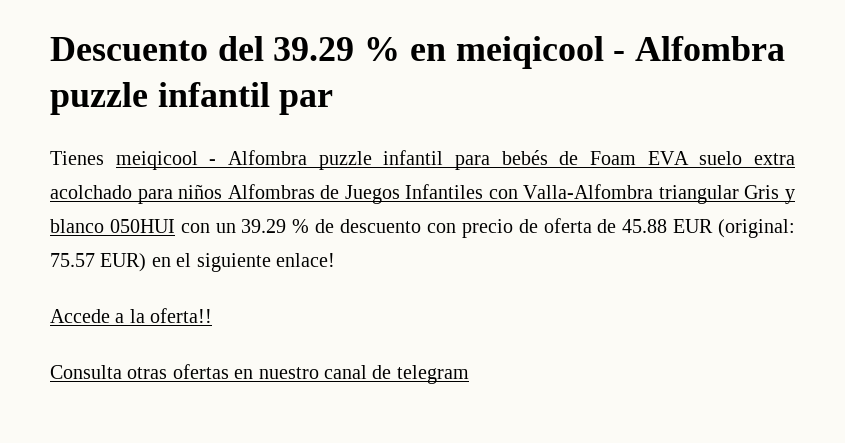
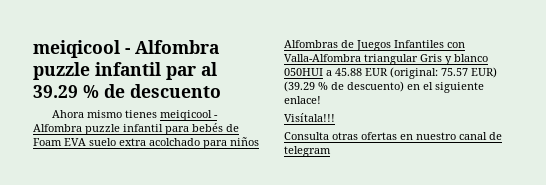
- Descuento del 39.29 % en meiqicool - Alfombra puzzle infantil par
- Tienes meiqicool - Alfombra puzzle infantil para bebés de Foam EVA suelo extra acolchado para niños Alfombras de Juegos Infantiles con Valla-Alfombra triangular Gris y blanco 050HUI con un 39.29 % de descuento con precio de oferta de 45.88 EUR (original: 75.57 EUR) en el siguiente enlace!
+ meiqicool - Alfombra puzzle infantil par al 39.29 % de descuento
+ Ahora mismo tienes meiqicool - Alfombra puzzle infantil para bebés de Foam EVA suelo extra acolchado para niños Alfombras de Juegos Infantiles con Valla-Alfombra triangular Gris y blanco 050HUI a 45.88 EUR (original: 75.57 EUR) (39.29 % de descuento) en el siguiente enlace!
- Accede a la oferta!!
+ Visítala!!!

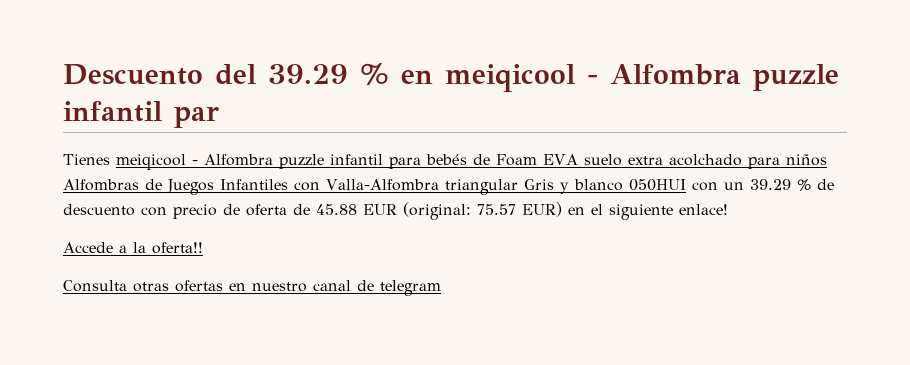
- meiqicool - Alfombra puzzle infantil par al 39.29 % de descuento
- Ahora mismo tienes meiqicool - Alfombra puzzle infantil para bebés de Foam EVA suelo extra acolchado para niños Alfombras de Juegos Infantiles con Valla-Alfombra triangular Gris y blanco 050HUI a 45.88 EUR (original: 75.57 EUR) (39.29 % de descuento) en el siguiente enlace!
+ Descuento del 39.29 % en meiqicool - Alfombra puzzle infantil par
+ Tienes meiqicool - Alfombra puzzle infantil para bebés de Foam EVA suelo extra acolchado para niños Alfombras de Juegos Infantiles con Valla-Alfombra triangular Gris y blanco 050HUI con un 39.29 % de descuento con precio de oferta de 45.88 EUR (original: 75.57 EUR) en el siguiente enlace!
- Visítala!!!
+ Accede a la oferta!!

